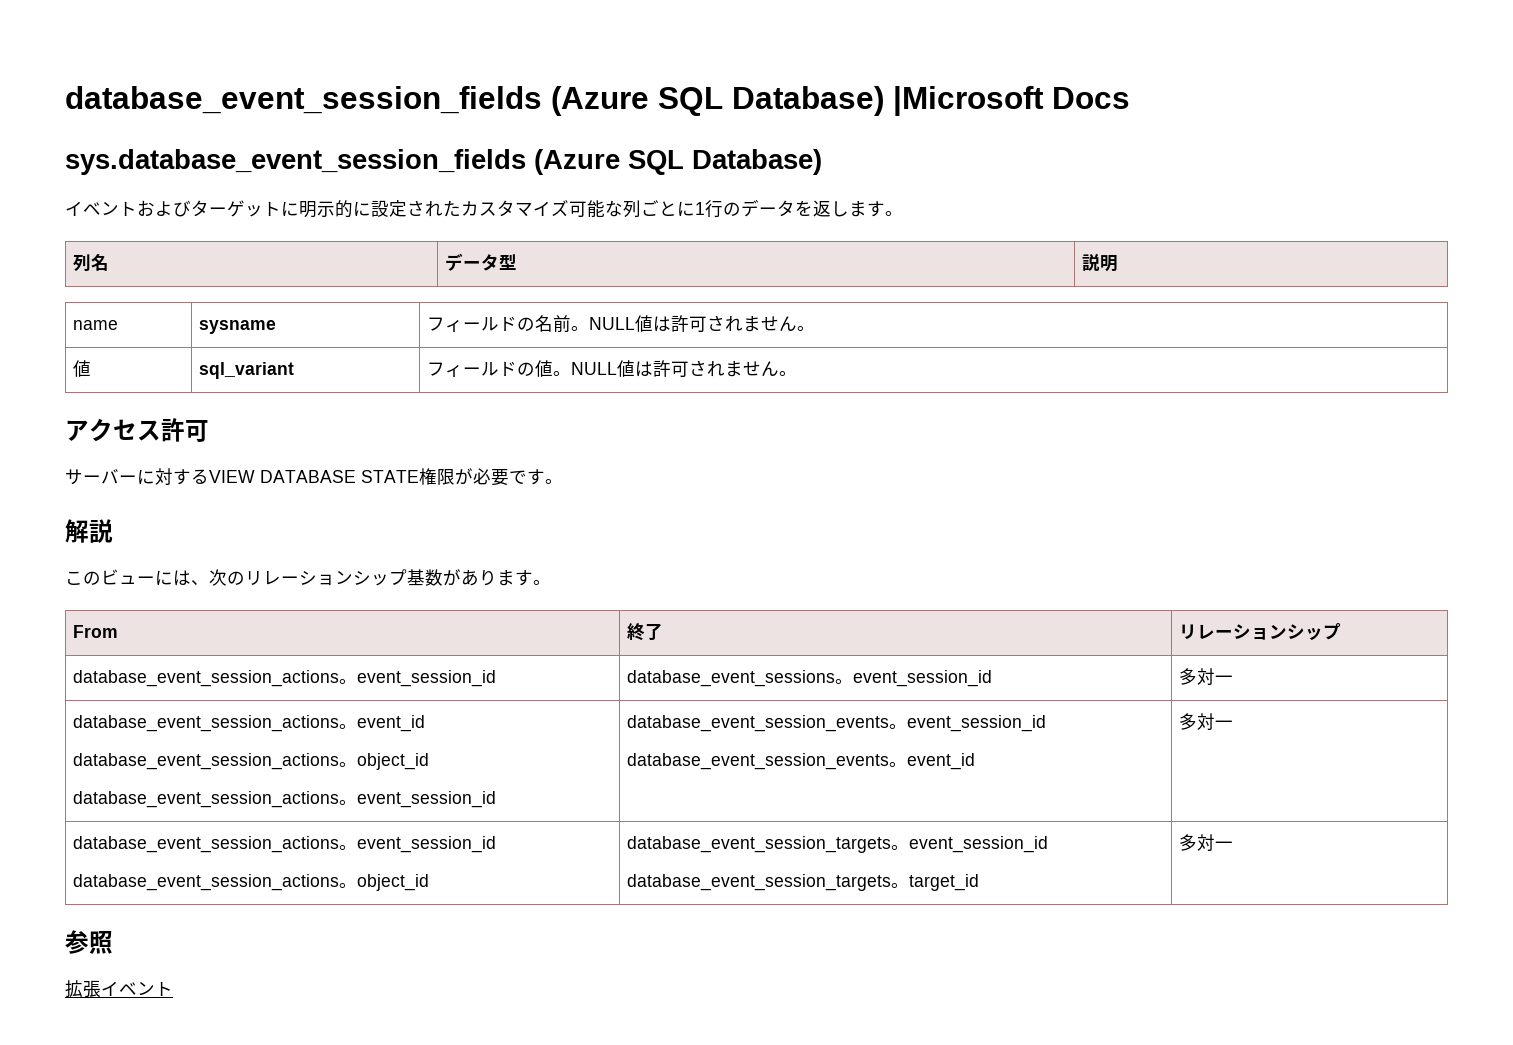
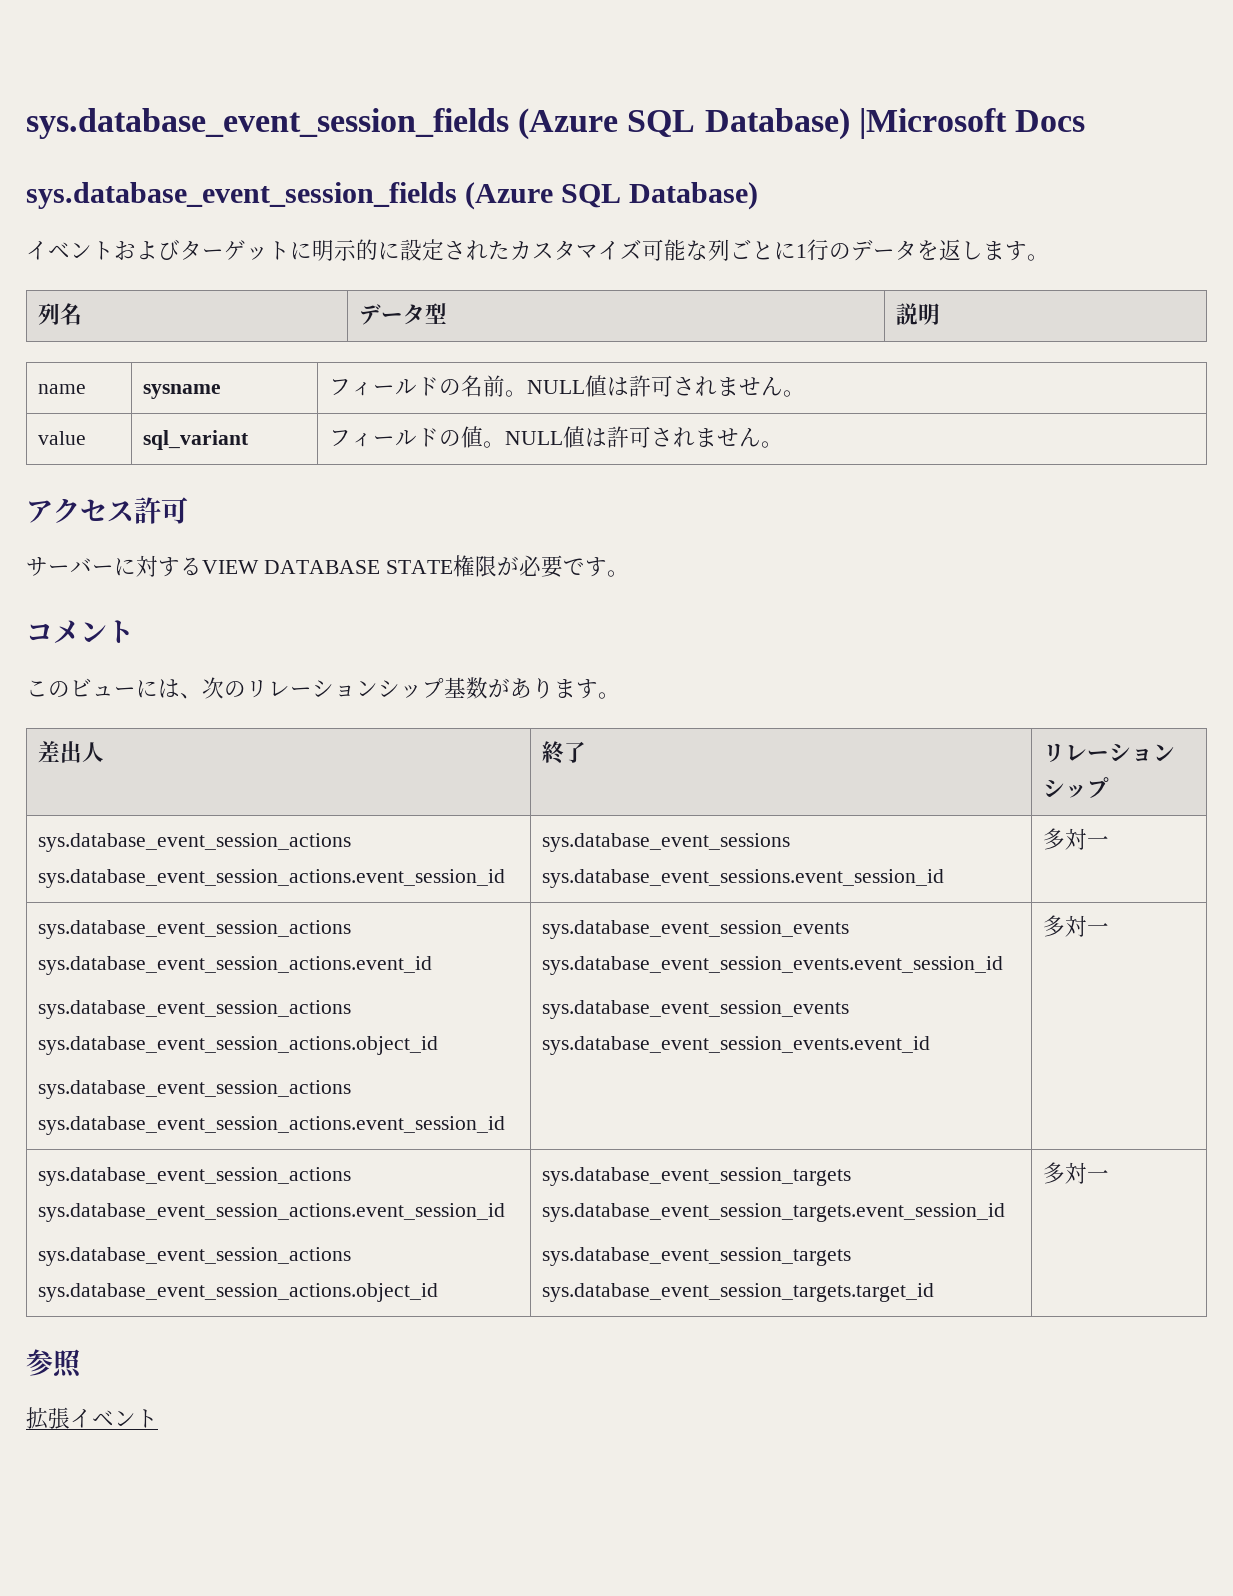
- database_event_session_fields (Azure SQL Database) |Microsoft Docs
+ sys.database_event_session_fields (Azure SQL Database) |Microsoft Docs
- 値 | sql_variant | フィールドの値。NULL値は許可されません。
+ value | sql_variant | フィールドの値。NULL値は許可されません。
- 解説
+ コメント
- From | 終了 | リレーションシップ
+ 差出人 | 終了 | リレーションシップ
- database_event_session_actions。event_session_id | database_event_sessions。event_session_id | 多対一
- database_event_session_actions。event_id
- database_event_session_actions。object_id
- database_event_session_actions。event_session_id | database_event_session_events。event_session_id
- database_event_session_events。event_id | 多対一
- database_event_session_actions。event_session_id
- database_event_session_actions。object_id | database_event_session_targets。event_session_id
- database_event_session_targets。target_id | 多対一
+ sys.database_event_session_actions sys.database_event_session_actions.event_session_id | sys.database_event_sessions sys.database_event_sessions.event_session_id | 多対一
+ sys.database_event_session_actions sys.database_event_session_actions.event_id
+ sys.database_event_session_actions sys.database_event_session_actions.object_id
+ sys.database_event_session_actions sys.database_event_session_actions.event_session_id | sys.database_event_session_events sys.database_event_session_events.event_session_id
+ sys.database_event_session_events sys.database_event_session_events.event_id | 多対一
+ sys.database_event_session_actions sys.database_event_session_actions.event_session_id
+ sys.database_event_session_actions sys.database_event_session_actions.object_id | sys.database_event_session_targets sys.database_event_session_targets.event_session_id
+ sys.database_event_session_targets sys.database_event_session_targets.target_id | 多対一

